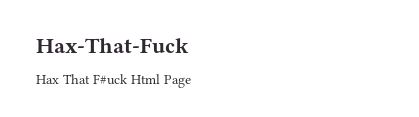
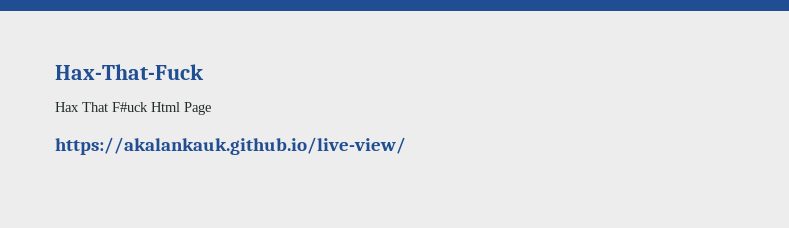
+ https://akalankauk.github.io/live-view/

